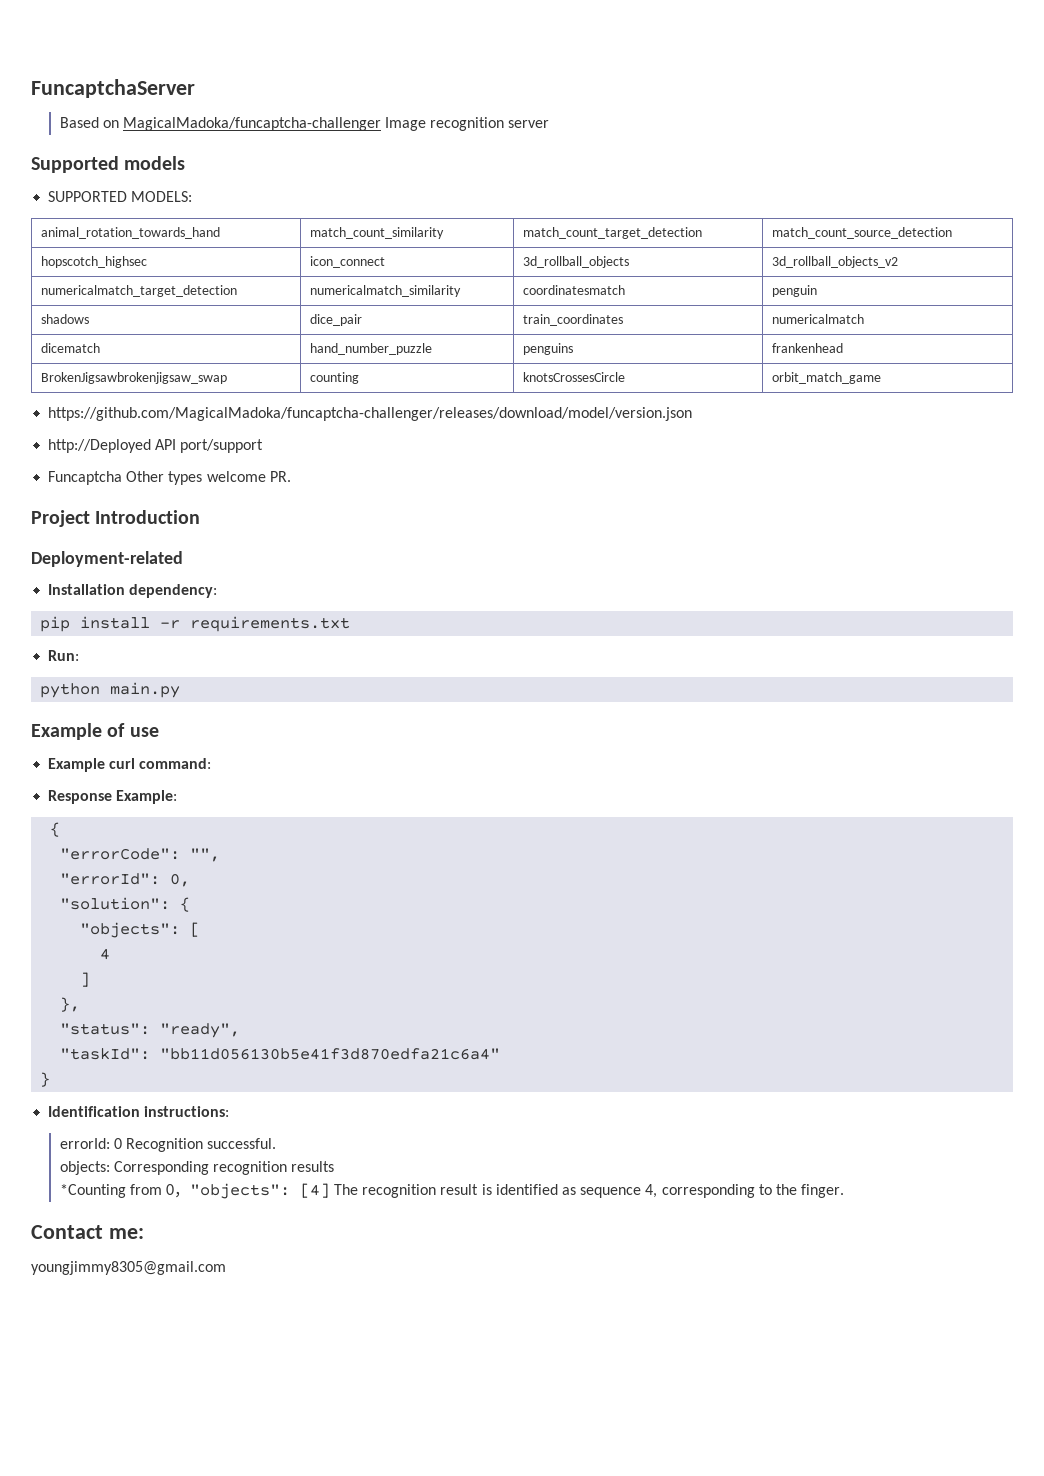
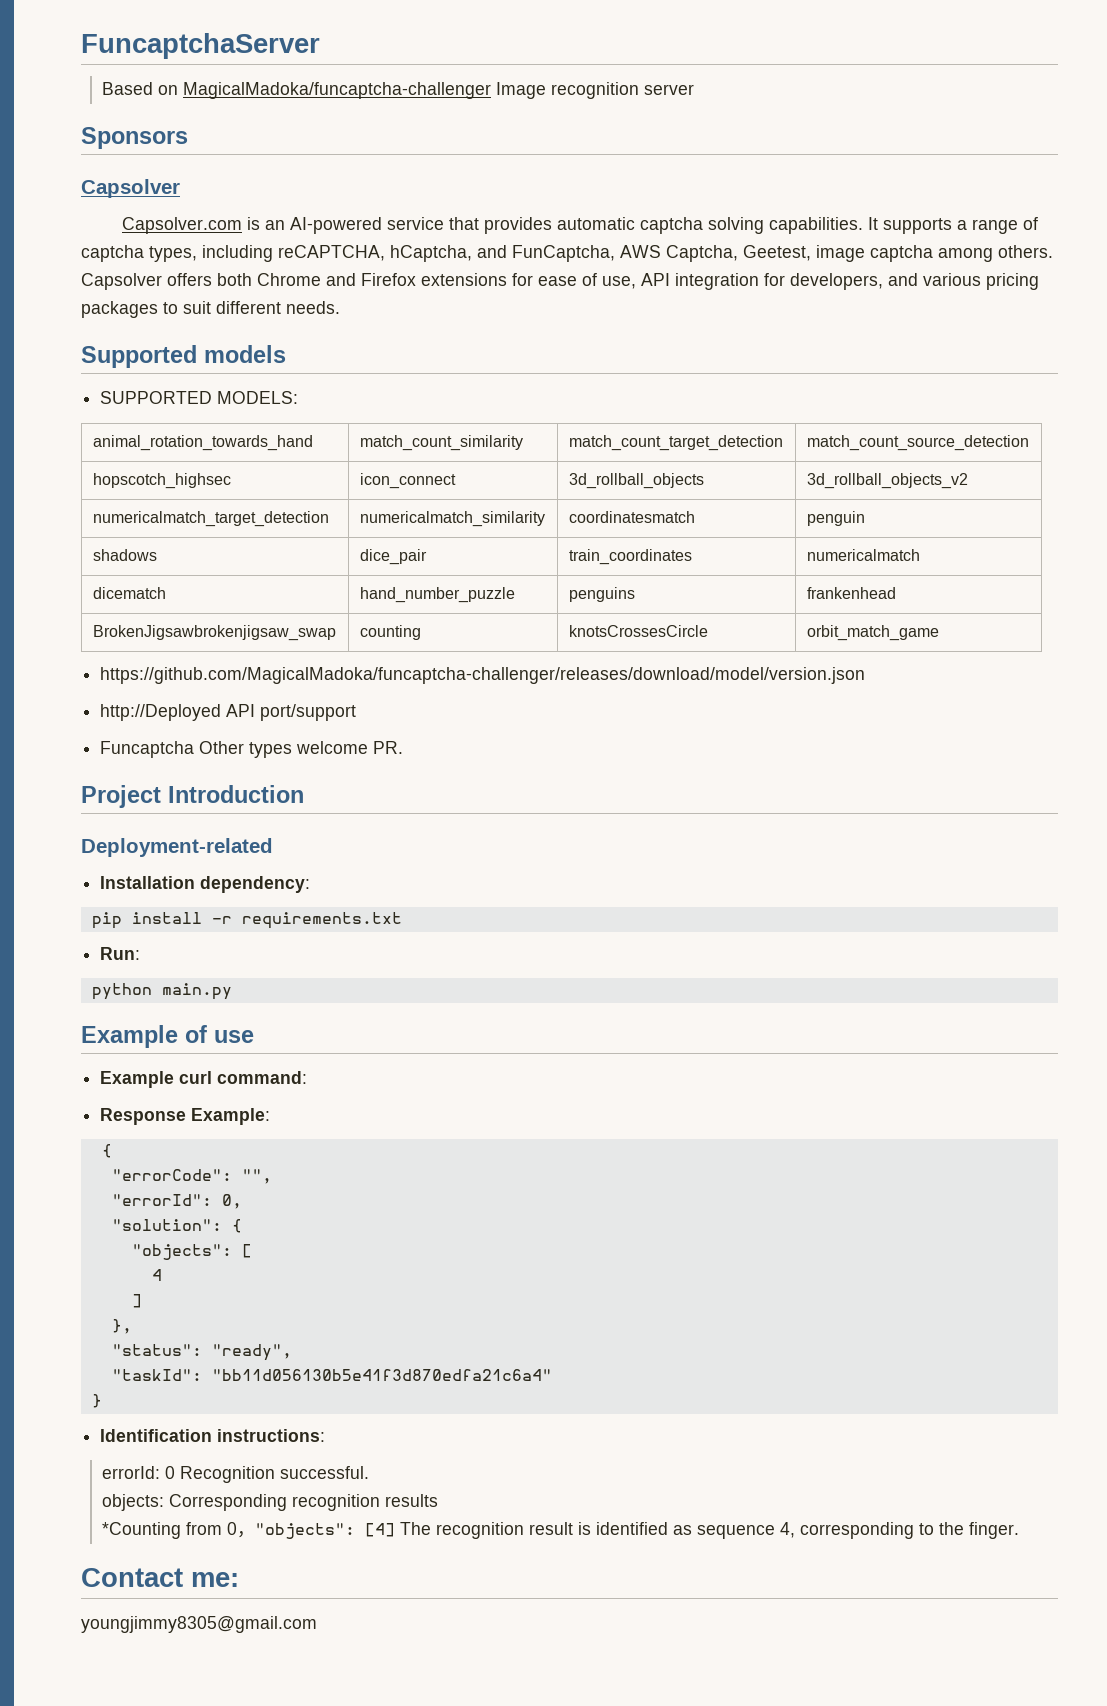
+ Sponsors
+ Capsolver
+ Capsolver.com is an AI-powered service that provides automatic captcha solving capabilities. It supports a range of captcha types, including reCAPTCHA, hCaptcha, and FunCaptcha, AWS Captcha, Geetest, image captcha among others. Capsolver offers both Chrome and Firefox extensions for ease of use, API integration for developers, and various pricing packages to suit different needs.

